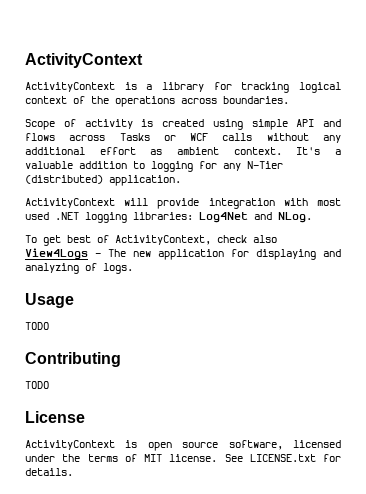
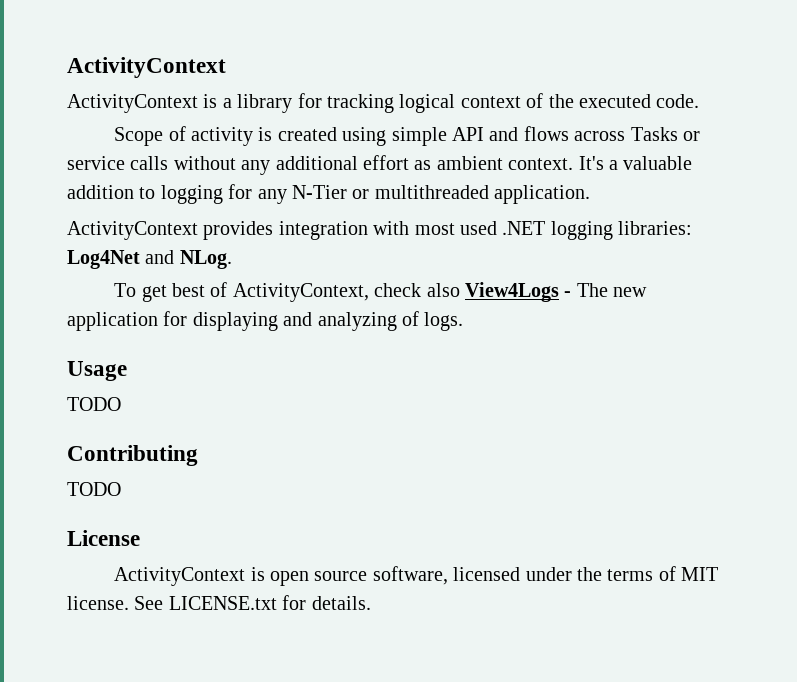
- ActivityContext is a library for tracking logical context of the operations across boundaries.
+ ActivityContext is a library for tracking logical context of the executed code.
- Scope of activity is created using simple API and flows across Tasks or WCF calls without any additional effort as ambient context.
+ Scope of activity is created using simple API and flows across Tasks or service calls without any additional effort as ambient context.
- It's a valuable addition to logging for any N-Tier (distributed) application.
+ It's a valuable addition to logging for any N-Tier or multithreaded application.
- ActivityContext will provide integration with most used .NET logging libraries: Log4Net and NLog.
+ ActivityContext provides integration with most used .NET logging libraries: Log4Net and NLog.

